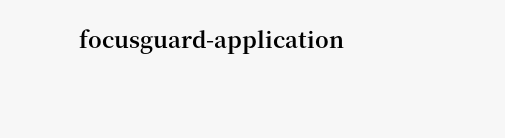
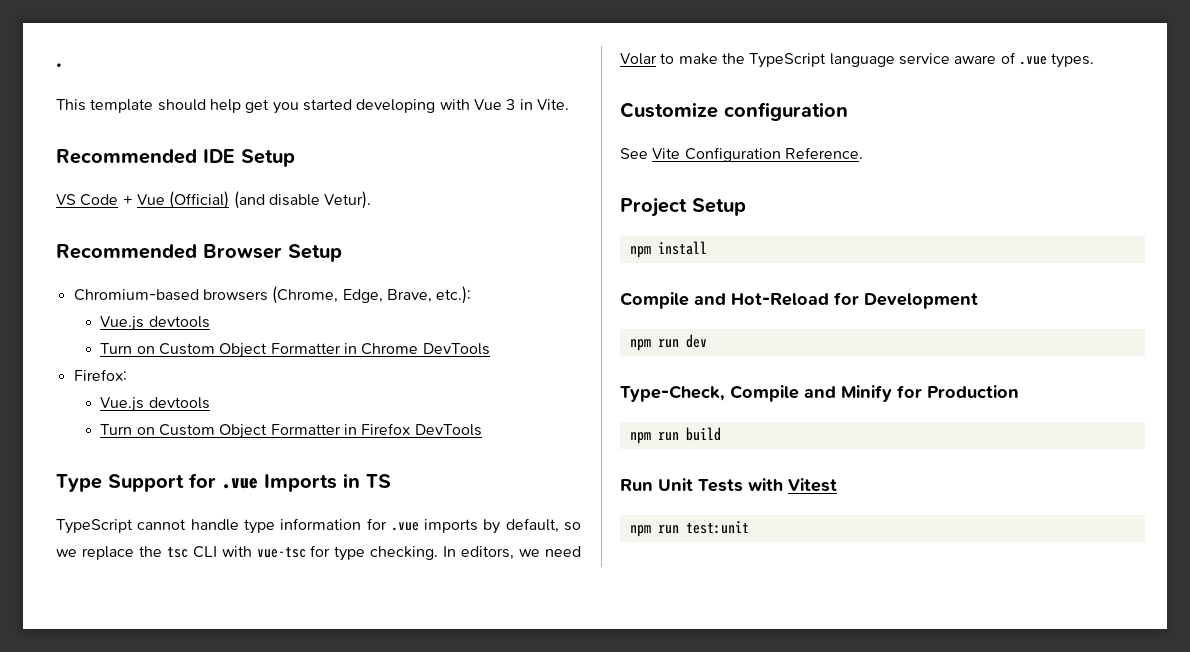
- focusguard-application
+ .
+ This template should help get you started developing with Vue 3 in Vite.
+ Recommended IDE Setup
+ VS Code + Vue (Official) (and disable Vetur).
+ Recommended Browser Setup
+ Chromium-based browsers (Chrome, Edge, Brave, etc.):
+ Vue.js devtools
+ Turn on Custom Object Formatter in Chrome DevTools
+ Firefox:
+ Vue.js devtools
+ Turn on Custom Object Formatter in Firefox DevTools
+ Type Support for .vue Imports in TS
+ TypeScript cannot handle type information for .vue imports by default, so we replace the tsc CLI with vue-tsc for type checking. In editors, we need Volar to make the TypeScript language service aware of .vue types.
+ Customize configuration
+ See Vite Configuration Reference.
+ Project Setup
+ npm install
+ Compile and Hot-Reload for Development
+ npm run dev
+ Type-Check, Compile and Minify for Production
+ npm run build
+ Run Unit Tests with Vitest
+ npm run test:unit

